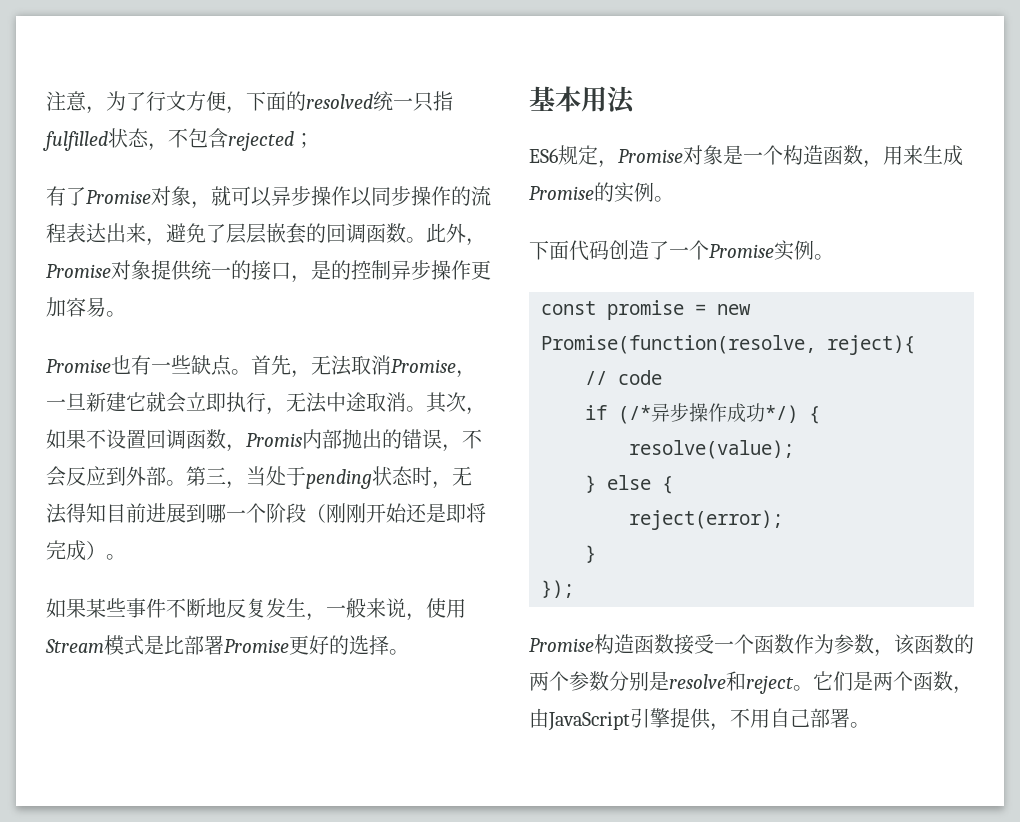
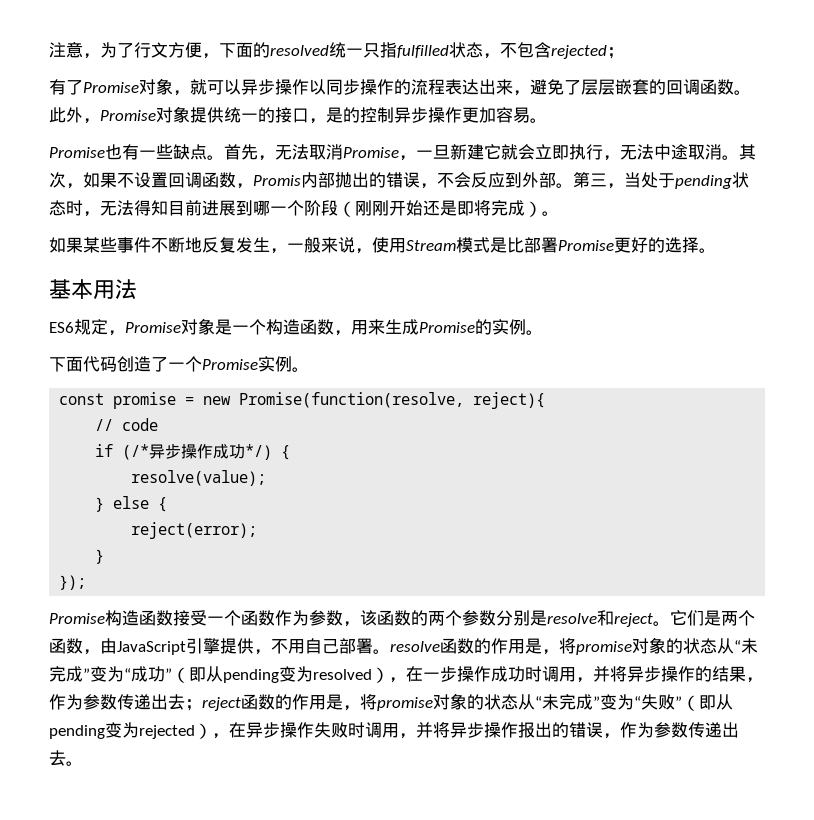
- 它们是两个函数，由JavaScript引擎提供，不用自己部署。
+ 它们是两个函数，由JavaScript引擎提供，不用自己部署。resolve函数的作用是，将promise对象的状态从“未完成”变为“成功”（即从pending变为resolved），在一步操作成功时调用，并将异步操作的结果，作为参数传递出去；reject函数的作用是，将promise对象的状态从“未完成”变为“失败”（即从pending变为rejected），在异步操作失败时调用，并将异步操作报出的错误，作为参数传递出去。

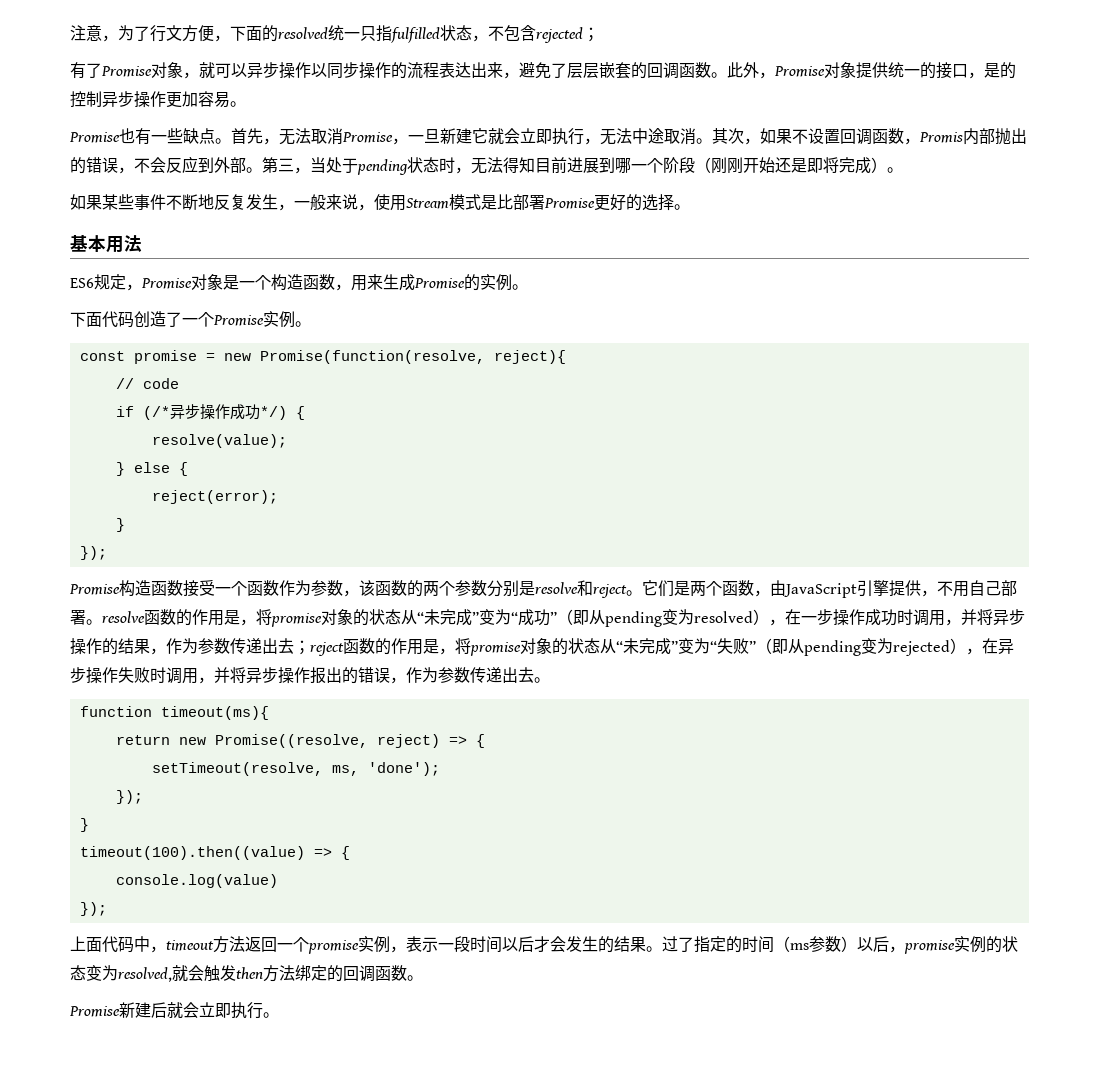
+ function timeout(ms){
+ return new Promise((resolve, reject) => {
+ setTimeout(resolve, ms, 'done');
+ });
+ }
+ timeout(100).then((value) => {
+ console.log(value)
+ });
+ 上面代码中，timeout方法返回一个promise实例，表示一段时间以后才会发生的结果。过了指定的时间（ms参数）以后，promise实例的状态变为resolved,就会触发then方法绑定的回调函数。
+ Promise新建后就会立即执行。

